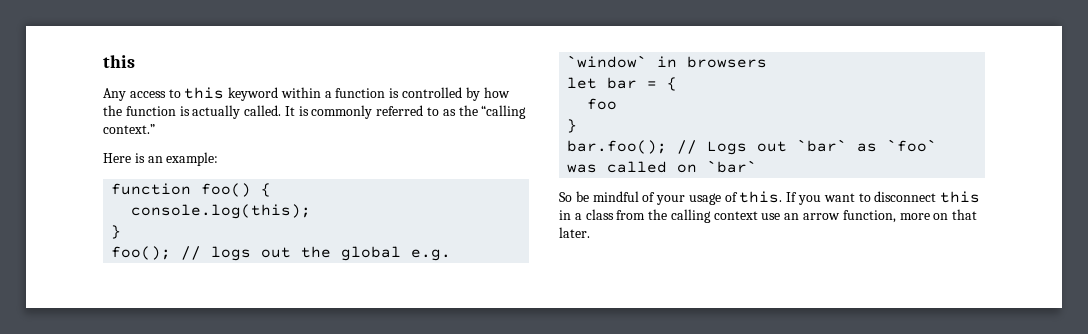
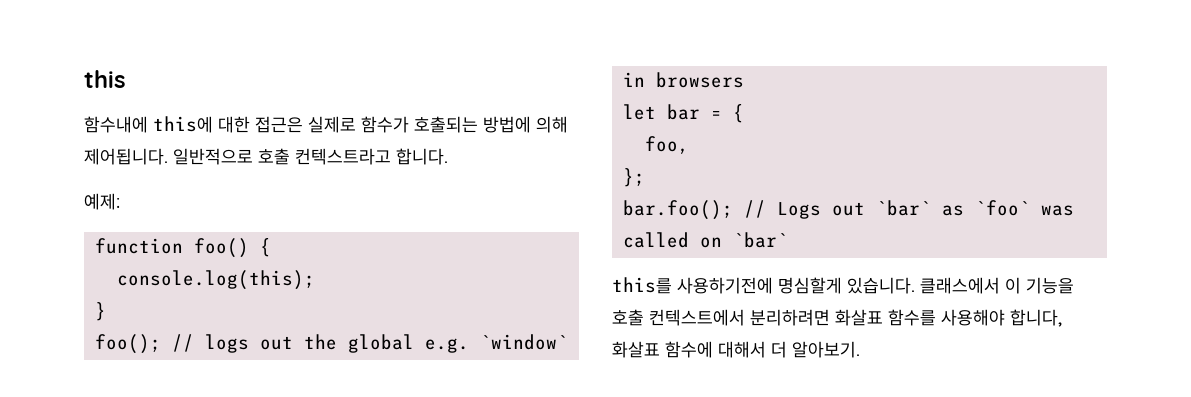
- Any access to this keyword within a function is controlled by how the function is actually called. It is commonly referred to as the “calling context.”
- Here is an example:
+ 함수내에 this에 대한 접근은 실제로 함수가 호출되는 방법에 의해 제어됩니다. 일반적으로 호출 컨텍스트라고 합니다.
+ 예제:
- foo
- }
+ foo,
+ };
- So be mindful of your usage of this. If you want to disconnect this in a class from the calling context use an arrow function, more on that later.
+ this를 사용하기전에 명심할게 있습니다. 클래스에서 이 기능을 호출 컨텍스트에서 분리하려면 화살표 함수를 사용해야 합니다, 화살표 함수에 대해서 더 알아보기.

